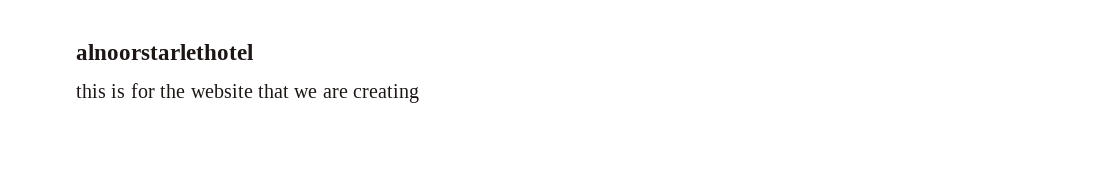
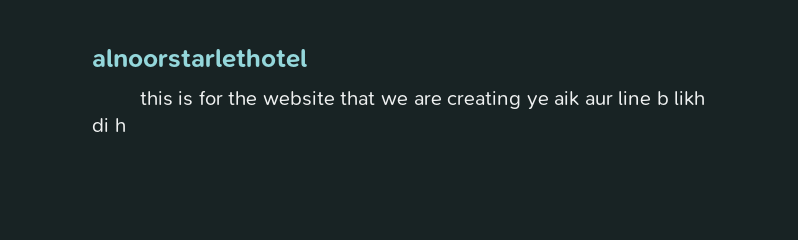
- this is for the website that we are creating
+ this is for the website that we are creating ye aik aur line b likh di h

